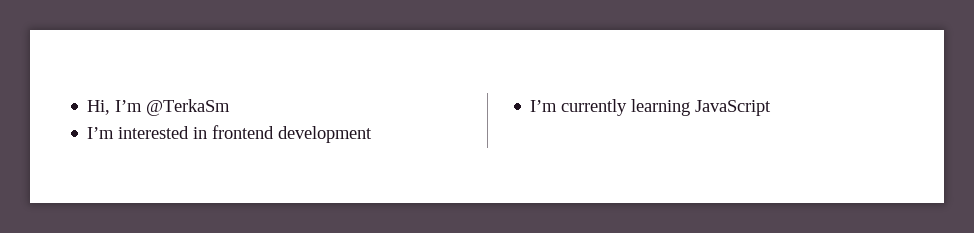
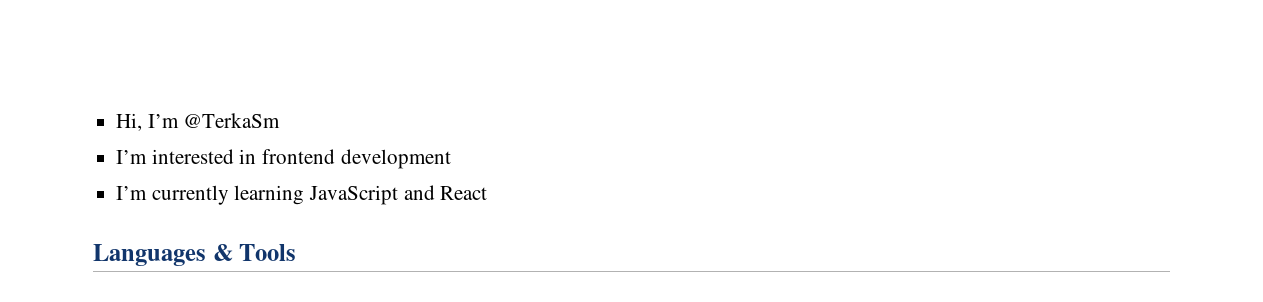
- I’m currently learning JavaScript
+ I’m currently learning JavaScript and React
+ Languages & Tools

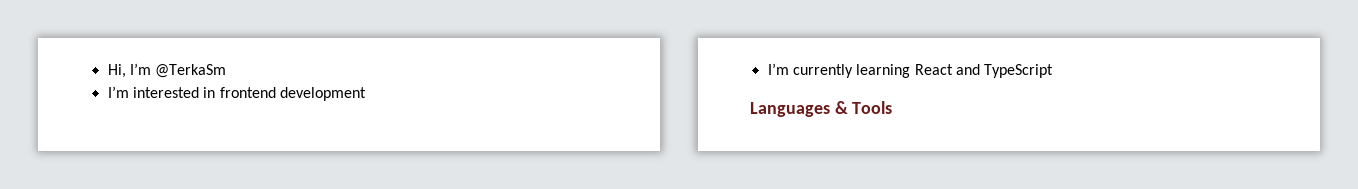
- I’m currently learning JavaScript and React
+ I’m currently learning React and TypeScript

